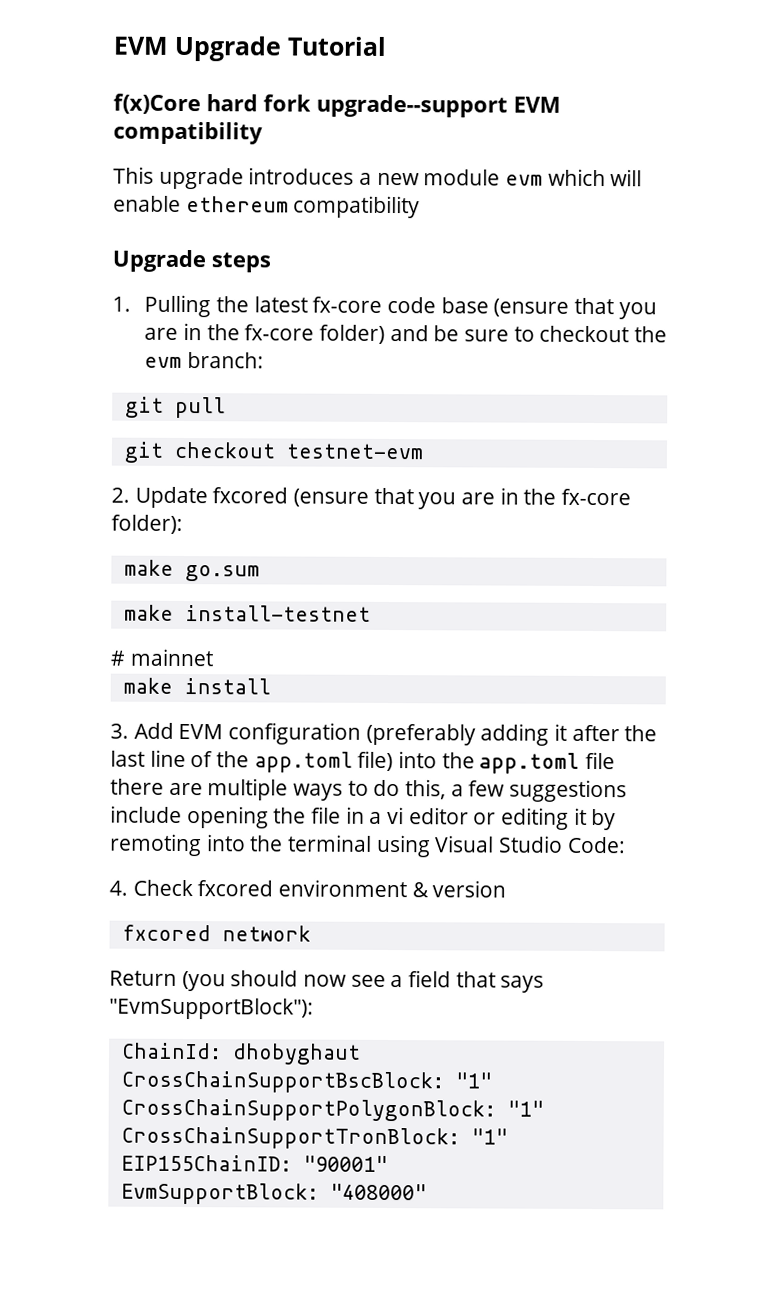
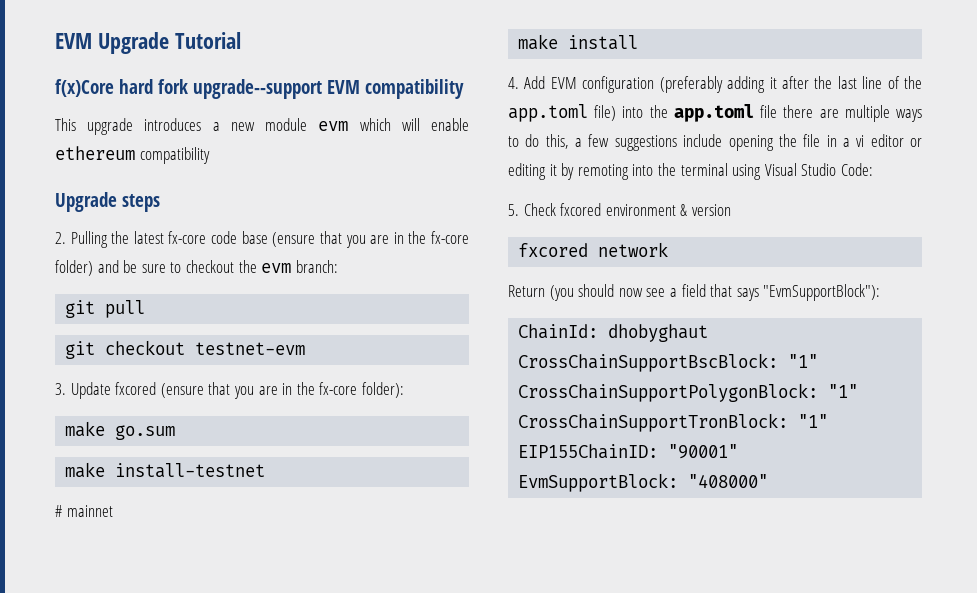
- 1. Pulling the latest fx-core code base (ensure that you are in the fx-core folder) and be sure to checkout the evm branch:
+ 2. Pulling the latest fx-core code base (ensure that you are in the fx-core folder) and be sure to checkout the evm branch:
- 2. Update fxcored (ensure that you are in the fx-core folder):
+ 3. Update fxcored (ensure that you are in the fx-core folder):
- 3. Add EVM configuration (preferably adding it after the last line of the app.toml file) into the app.toml file there are multiple ways to do this, a few suggestions include opening the file in a vi editor or editing it by remoting into the terminal using Visual Studio Code:
+ 4. Add EVM configuration (preferably adding it after the last line of the app.toml file) into the app.toml file there are multiple ways to do this, a few suggestions include opening the file in a vi editor or editing it by remoting into the terminal using Visual Studio Code:
- 4. Check fxcored environment & version
+ 5. Check fxcored environment & version

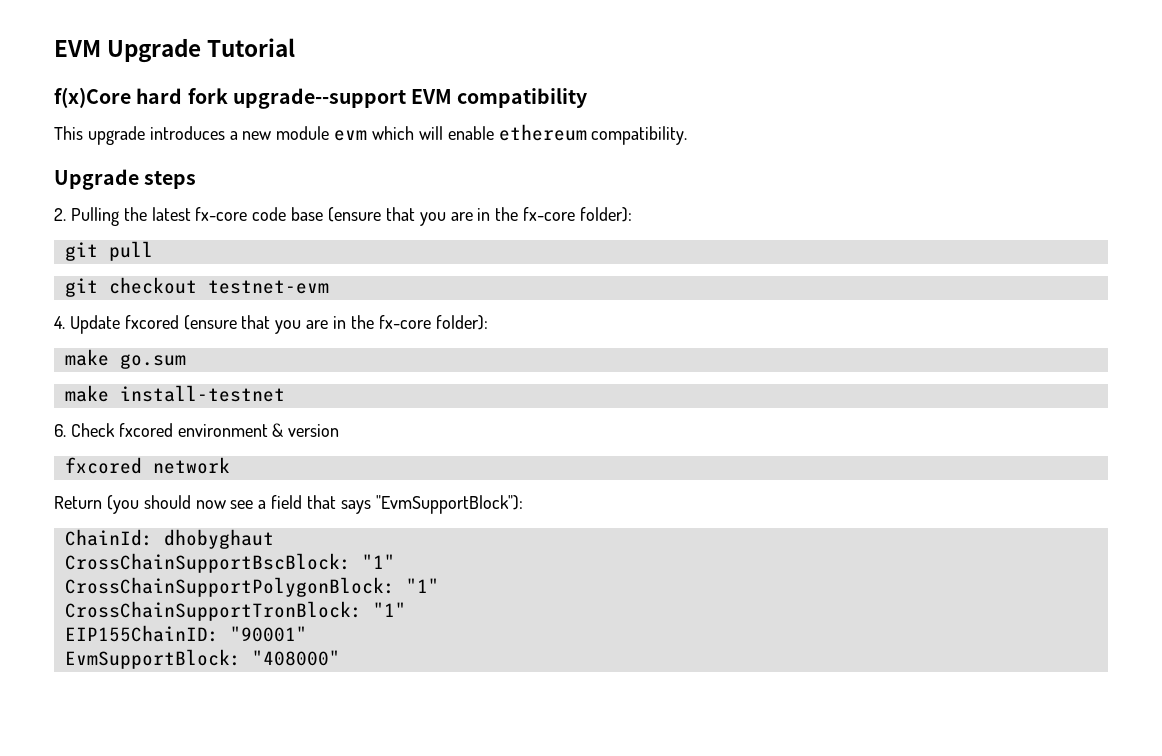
- This upgrade introduces a new module evm which will enable ethereum compatibility
+ This upgrade introduces a new module evm which will enable ethereum compatibility.
- 2. Pulling the latest fx-core code base (ensure that you are in the fx-core folder) and be sure to checkout the evm branch:
+ 2. Pulling the latest fx-core code base (ensure that you are in the fx-core folder):
- 3. Update fxcored (ensure that you are in the fx-core folder):
+ 4. Update fxcored (ensure that you are in the fx-core folder):
- # mainnet
- make install
- 4. Add EVM configuration (preferably adding it after the last line of the app.toml file) into the app.toml file there are multiple ways to do this, a few suggestions include opening the file in a vi editor or editing it by remoting into the terminal using Visual Studio Code:
- 5. Check fxcored environment & version
+ 6. Check fxcored environment & version

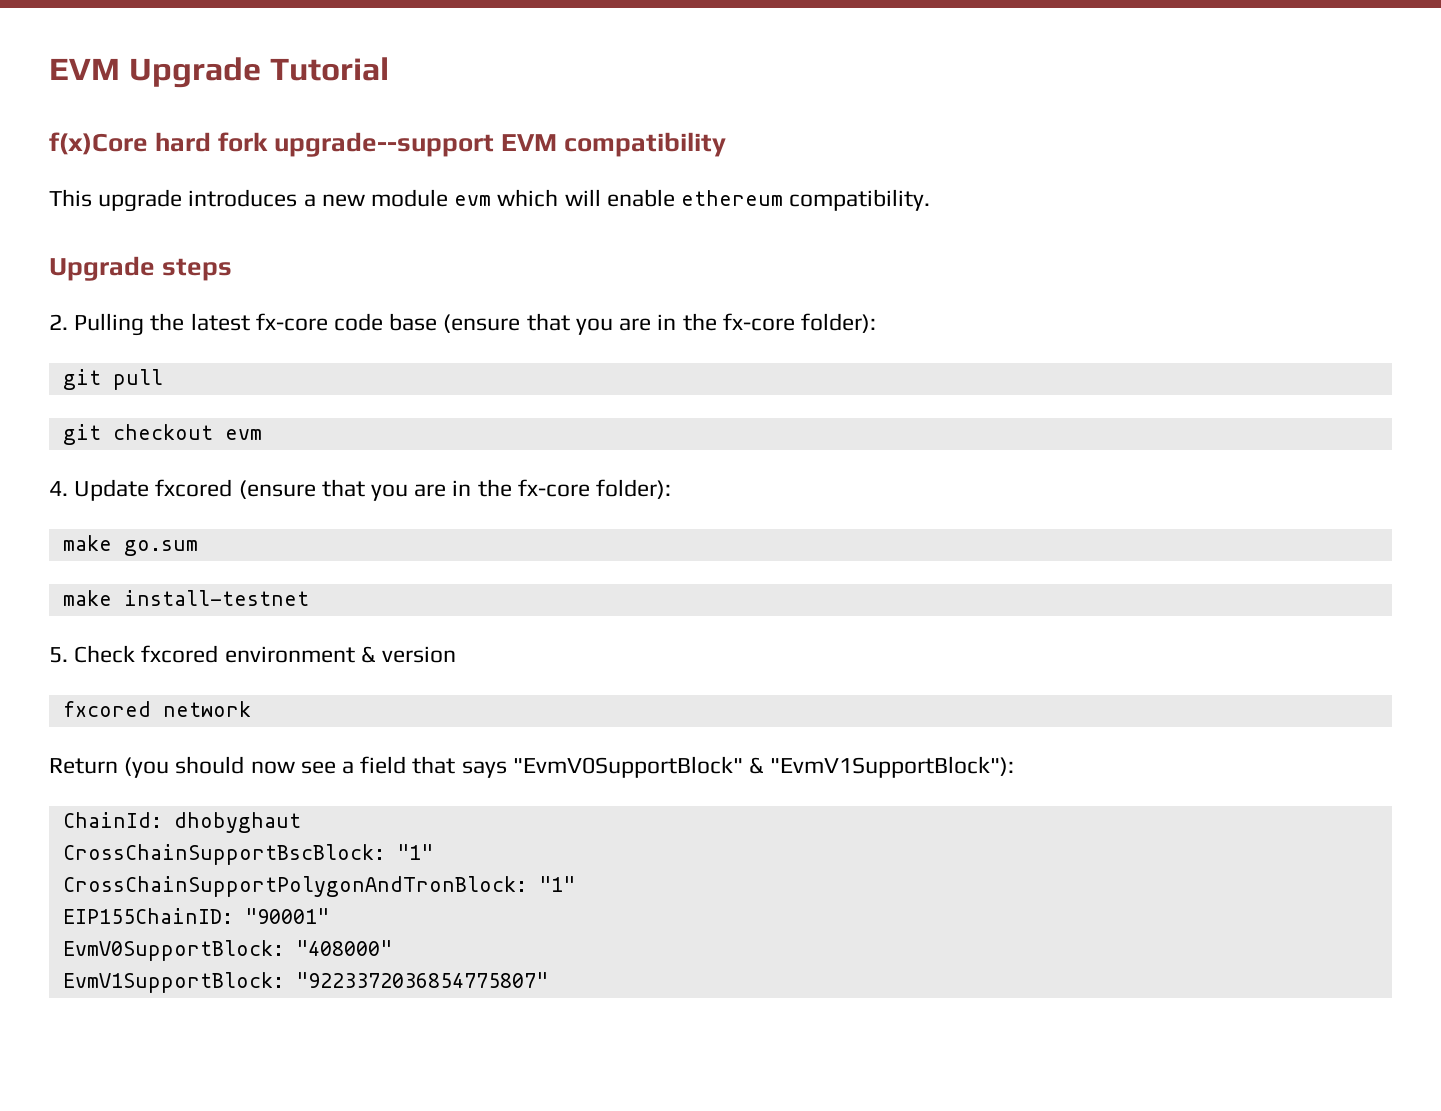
- git checkout testnet-evm
+ git checkout evm
- 6. Check fxcored environment & version
+ 5. Check fxcored environment & version
- Return (you should now see a field that says "EvmSupportBlock"):
+ Return (you should now see a field that says "EvmV0SupportBlock" & "EvmV1SupportBlock"):
- CrossChainSupportPolygonBlock: "1"
- CrossChainSupportTronBlock: "1"
+ CrossChainSupportPolygonAndTronBlock: "1"
- EvmSupportBlock: "408000"
+ EvmV0SupportBlock: "408000"
+ EvmV1SupportBlock: "9223372036854775807"

